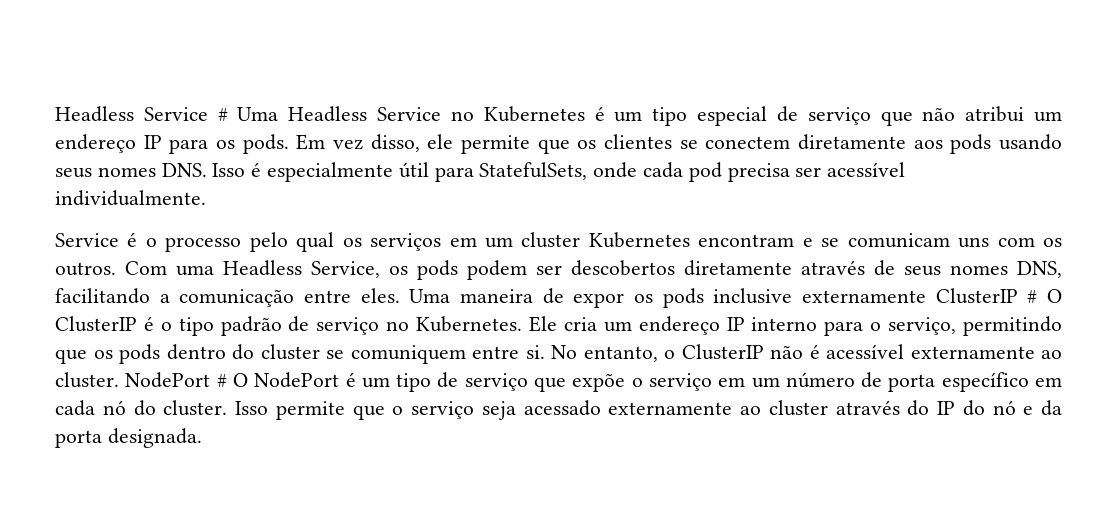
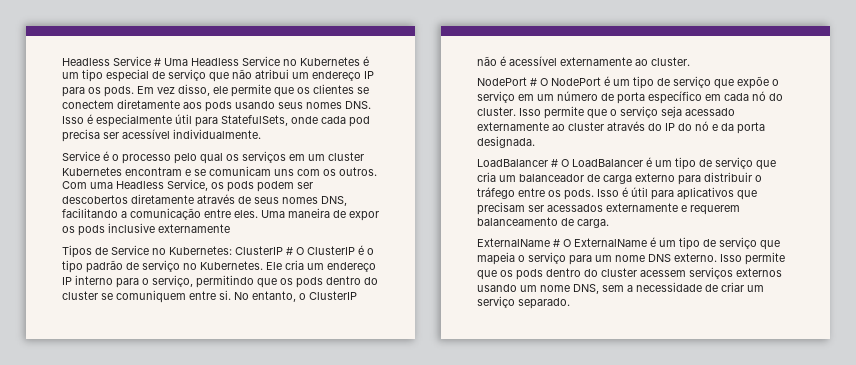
- Uma maneira de expor os pods inclusive externamente ClusterIP # O ClusterIP é o tipo padrão de serviço no Kubernetes.
+ Uma maneira de expor os pods inclusive externamente
+ Tipos de Service no Kubernetes: ClusterIP # O ClusterIP é o tipo padrão de serviço no Kubernetes.
- No entanto, o ClusterIP não é acessível externamente ao cluster. NodePort # O NodePort é um tipo de serviço que expõe o serviço em um número de porta específico em cada nó do cluster.
+ No entanto, o ClusterIP não é acessível externamente ao cluster.
+ NodePort # O NodePort é um tipo de serviço que expõe o serviço em um número de porta específico em cada nó do cluster.
+ LoadBalancer # O LoadBalancer é um tipo de serviço que cria um balanceador de carga externo para distribuir o tráfego entre os pods. Isso é útil para aplicativos que precisam ser acessados externamente e requerem balanceamento de carga.
+ ExternalName # O ExternalName é um tipo de serviço que mapeia o serviço para um nome DNS externo. Isso permite que os pods dentro do cluster acessem serviços externos usando um nome DNS, sem a necessidade de criar um serviço separado.

